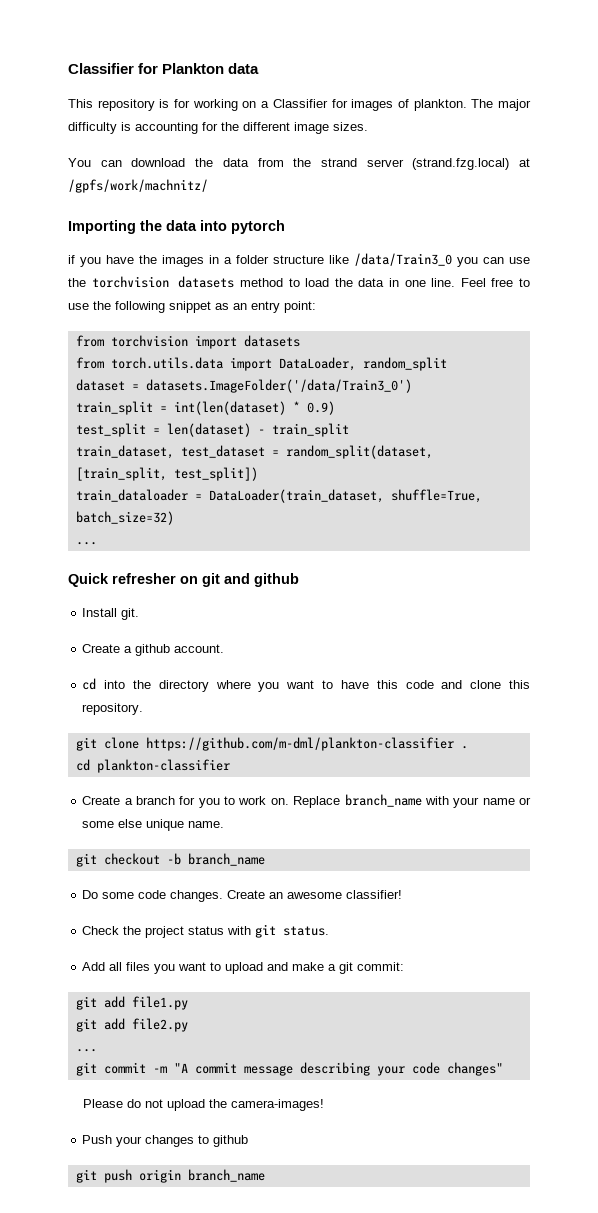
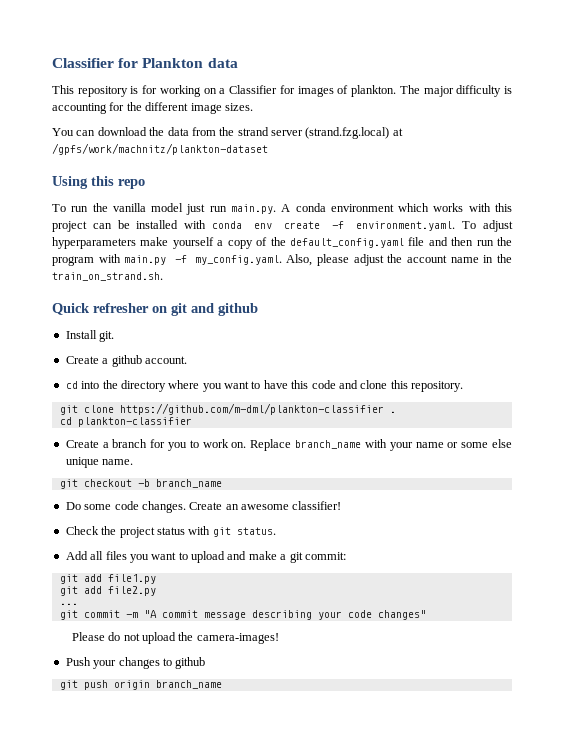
- You can download the data from the strand server (strand.fzg.local) at /gpfs/work/machnitz/
- Importing the data into pytorch
- if you have the images in a folder structure like /data/Train3_0 you can use the torchvision datasets method to load the data in one line. Feel free to use the following snippet as an entry point:
- from torchvision import datasets
- from torch.utils.data import DataLoader, random_split
- dataset = datasets.ImageFolder('/data/Train3_0')
- train_split = int(len(dataset) * 0.9)
- test_split = len(dataset) - train_split
- train_dataset, test_dataset = random_split(dataset, [train_split, test_split])
- train_dataloader = DataLoader(train_dataset, shuffle=True, batch_size=32)
- ...
+ You can download the data from the strand server (strand.fzg.local) at /gpfs/work/machnitz/plankton-dataset
+ Using this repo
+ To run the vanilla model just run main.py. A conda environment which works with this project can be installed with conda env create -f environment.yaml. To adjust hyperparameters make yourself a copy of the default_config.yaml file and then run the program with main.py -f my_config.yaml. Also, please adjust the account name in the train_on_strand.sh.

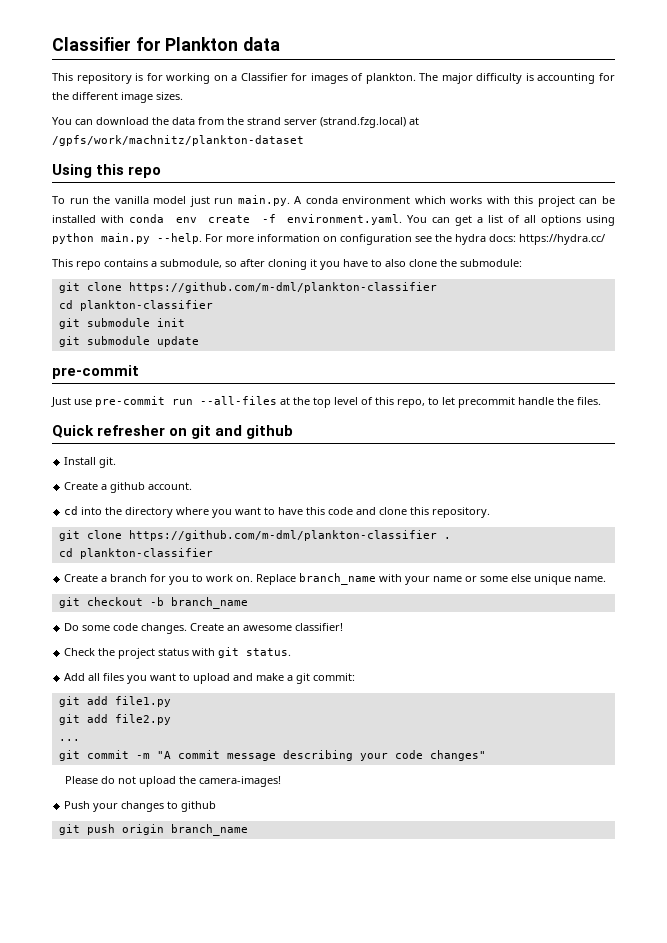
- To run the vanilla model just run main.py. A conda environment which works with this project can be installed with conda env create -f environment.yaml. To adjust hyperparameters make yourself a copy of the default_config.yaml file and then run the program with main.py -f my_config.yaml. Also, please adjust the account name in the train_on_strand.sh.
+ To run the vanilla model just run main.py. A conda environment which works with this project can be installed with conda env create -f environment.yaml. You can get a list of all options using python main.py --help. For more information on configuration see the hydra docs: https://hydra.cc/
+ This repo contains a submodule, so after cloning it you have to also clone the submodule:
+ git clone https://github.com/m-dml/plankton-classifier
+ cd plankton-classifier
+ git submodule init
+ git submodule update
+ pre-commit
+ Just use pre-commit run --all-files at the top level of this repo, to let precommit handle the files.

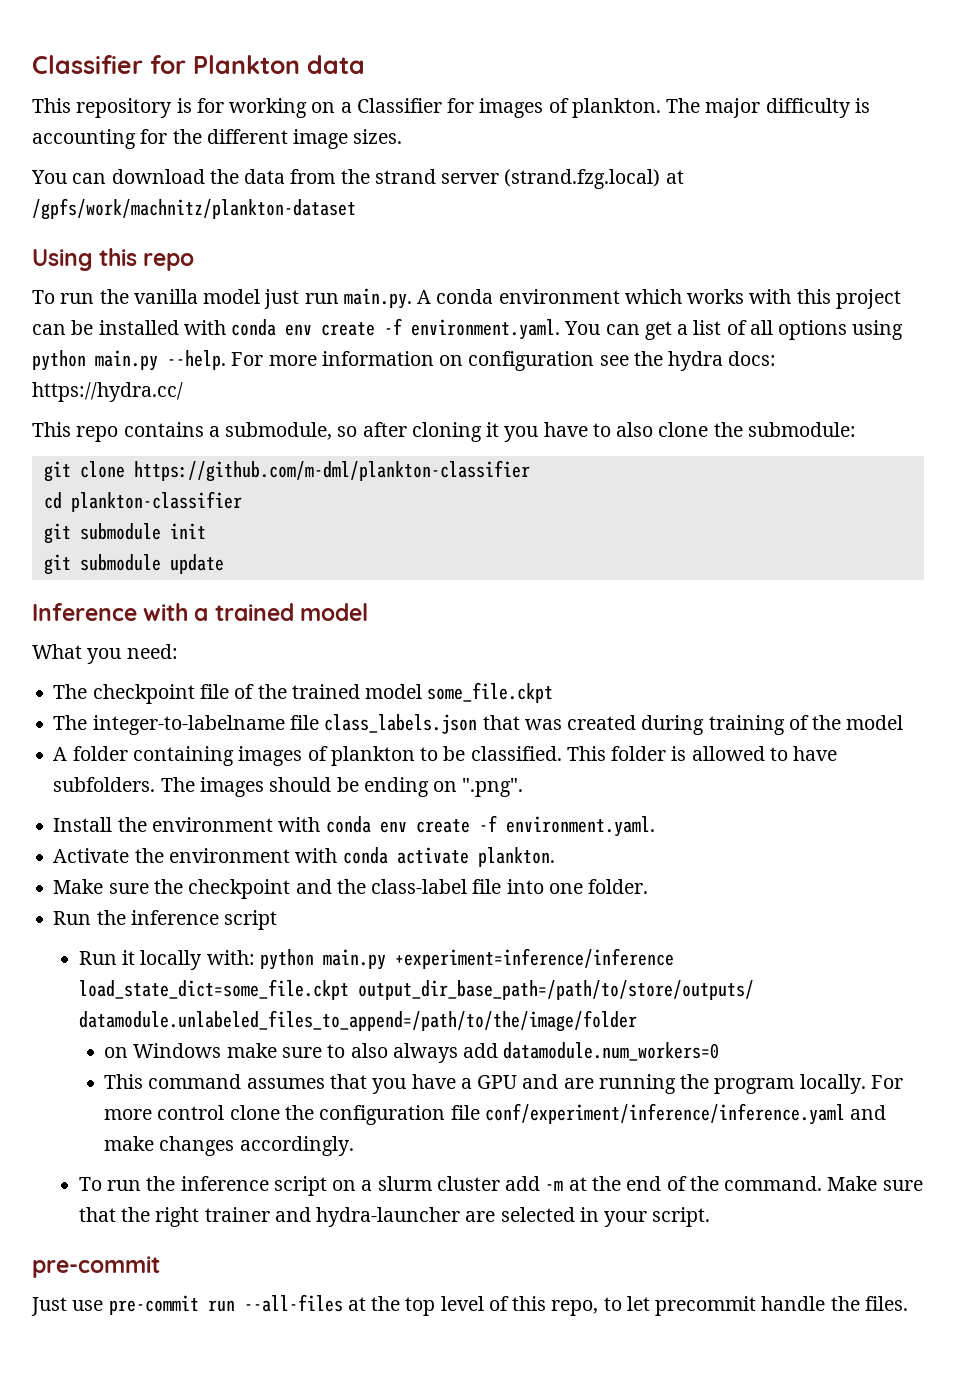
+ Inference with a trained model
+ What you need:
+ The checkpoint file of the trained model some_file.ckpt
+ The integer-to-labelname file class_labels.json that was created during training of the model
+ A folder containing images of plankton to be classified. This folder is allowed to have subfolders. The images should be ending on ".png".
+ Install the environment with conda env create -f environment.yaml.
+ Activate the environment with conda activate plankton.
+ Make sure the checkpoint and the class-label file into one folder.
+ Run the inference script
+ Run it locally with: python main.py +experiment=inference/inference load_state_dict=some_file.ckpt output_dir_base_path=/path/to/store/outputs/ datamodule.unlabeled_files_to_append=/path/to/the/image/folder
+ on Windows make sure to also always add datamodule.num_workers=0
+ This command assumes that you have a GPU and are running the program locally. For more control clone the configuration file conf/experiment/inference/inference.yaml and make changes accordingly.
+ To run the inference script on a slurm cluster add -m at the end of the command. Make sure that the right trainer and hydra-launcher are selected in your script.
- Quick refresher on git and github
- Install git.
- Create a github account.
- cd into the directory where you want to have this code and clone this repository.
- git clone https://github.com/m-dml/plankton-classifier .
- cd plankton-classifier
- Create a branch for you to work on. Replace branch_name with your name or some else unique name.
- git checkout -b branch_name
- Do some code changes. Create an awesome classifier!
- Check the project status with git status.
- Add all files you want to upload and make a git commit:
- git add file1.py
- git add file2.py
- ...
- git commit -m "A commit message describing your code changes"
- Please do not upload the camera-images!
- Push your changes to github
- git push origin branch_name

